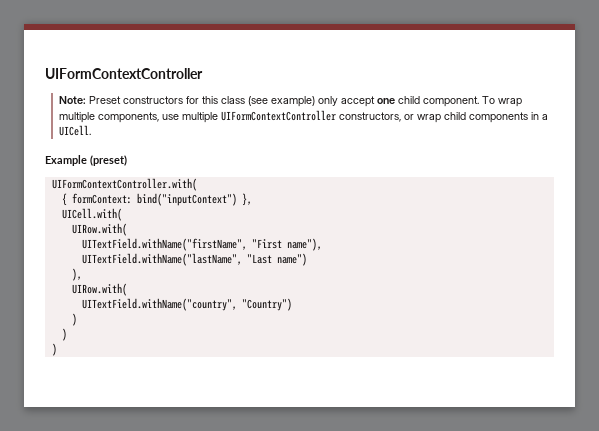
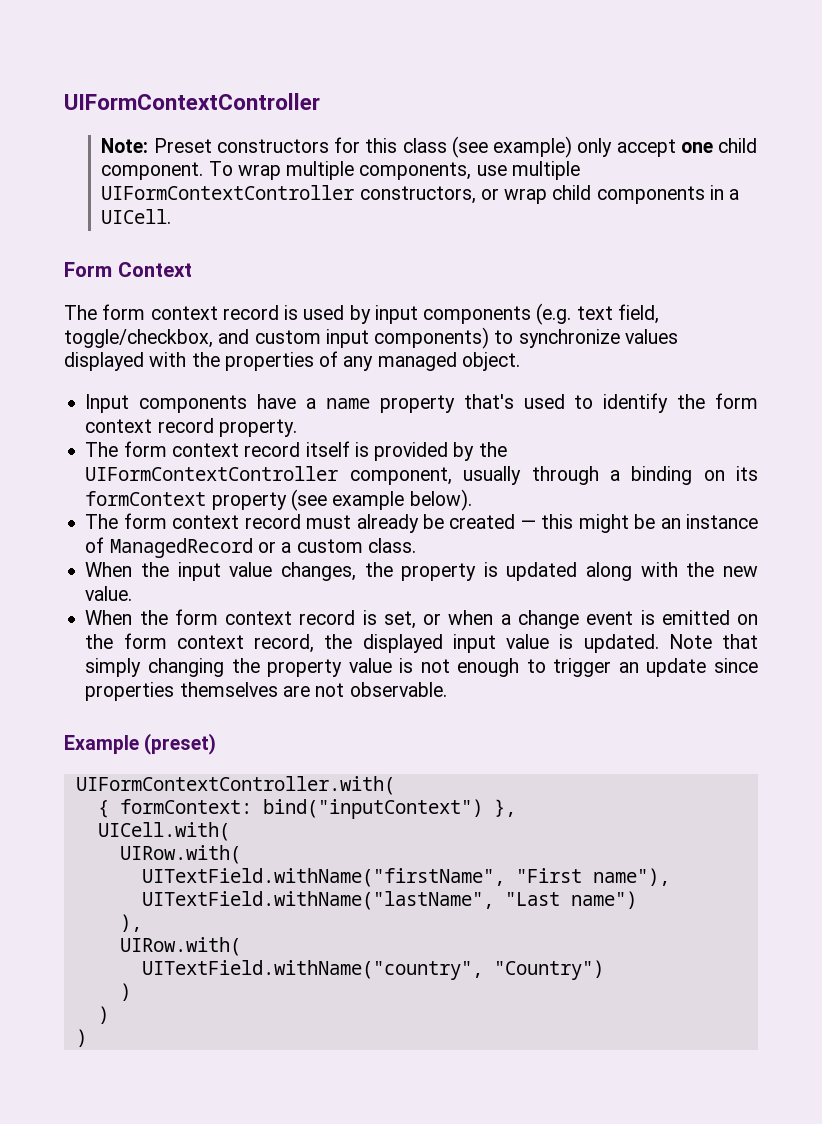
+ Form Context
+ The form context record is used by input components (e.g. text field, toggle/checkbox, and custom input components) to synchronize values displayed with the properties of any managed object.
+ Input components have a name property that's used to identify the form context record property.
+ The form context record itself is provided by the UIFormContextController component, usually through a binding on its formContext property (see example below).
+ The form context record must already be created — this might be an instance of ManagedRecord or a custom class.
+ When the input value changes, the property is updated along with the new value.
+ When the form context record is set, or when a change event is emitted on the form context record, the displayed input value is updated. Note that simply changing the property value is not enough to trigger an update since properties themselves are not observable.

